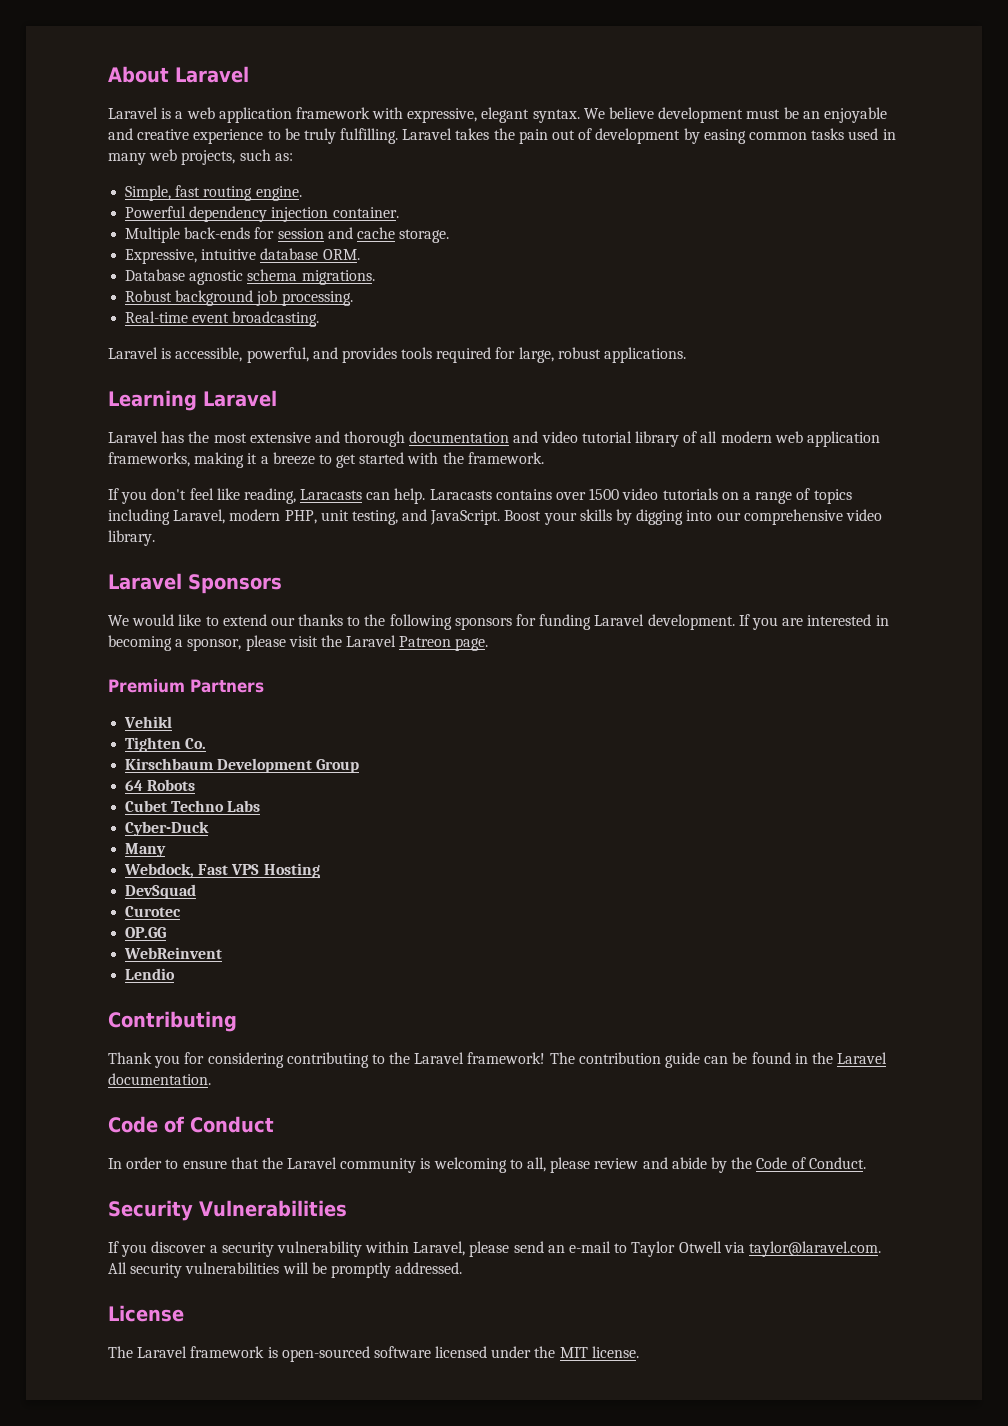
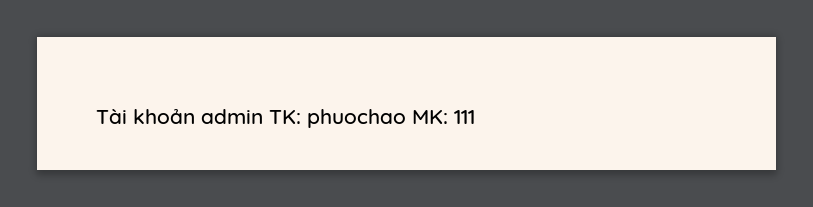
- About Laravel
- Laravel is a web application framework with expressive, elegant syntax. We believe development must be an enjoyable and creative experience to be truly fulfilling. Laravel takes the pain out of development by easing common tasks used in many web projects, such as:
- Simple, fast routing engine.
- Powerful dependency injection container.
- Multiple back-ends for session and cache storage.
- Expressive, intuitive database ORM.
- Database agnostic schema migrations.
- Robust background job processing.
- Real-time event broadcasting.
- Laravel is accessible, powerful, and provides tools required for large, robust applications.
- Learning Laravel
- Laravel has the most extensive and thorough documentation and video tutorial library of all modern web application frameworks, making it a breeze to get started with the framework.
- If you don't feel like reading, Laracasts can help. Laracasts contains over 1500 video tutorials on a range of topics including Laravel, modern PHP, unit testing, and JavaScript. Boost your skills by digging into our comprehensive video library.
- Laravel Sponsors
- We would like to extend our thanks to the following sponsors for funding Laravel development. If you are interested in becoming a sponsor, please visit the Laravel Patreon page.
- Premium Partners
- Vehikl
- Tighten Co.
- Kirschbaum Development Group
- 64 Robots
- Cubet Techno Labs
- Cyber-Duck
- Many
- Webdock, Fast VPS Hosting
- DevSquad
- Curotec
- OP.GG
- WebReinvent
- Lendio
- Contributing
- Thank you for considering contributing to the Laravel framework! The contribution guide can be found in the Laravel documentation.
- Code of Conduct
- In order to ensure that the Laravel community is welcoming to all, please review and abide by the Code of Conduct.
- Security Vulnerabilities
- If you discover a security vulnerability within Laravel, please send an e-mail to Taylor Otwell via taylor@laravel.com. All security vulnerabilities will be promptly addressed.
- License
- The Laravel framework is open-sourced software licensed under the MIT license.
+ Tài khoản admin TK: phuochao MK: 111

